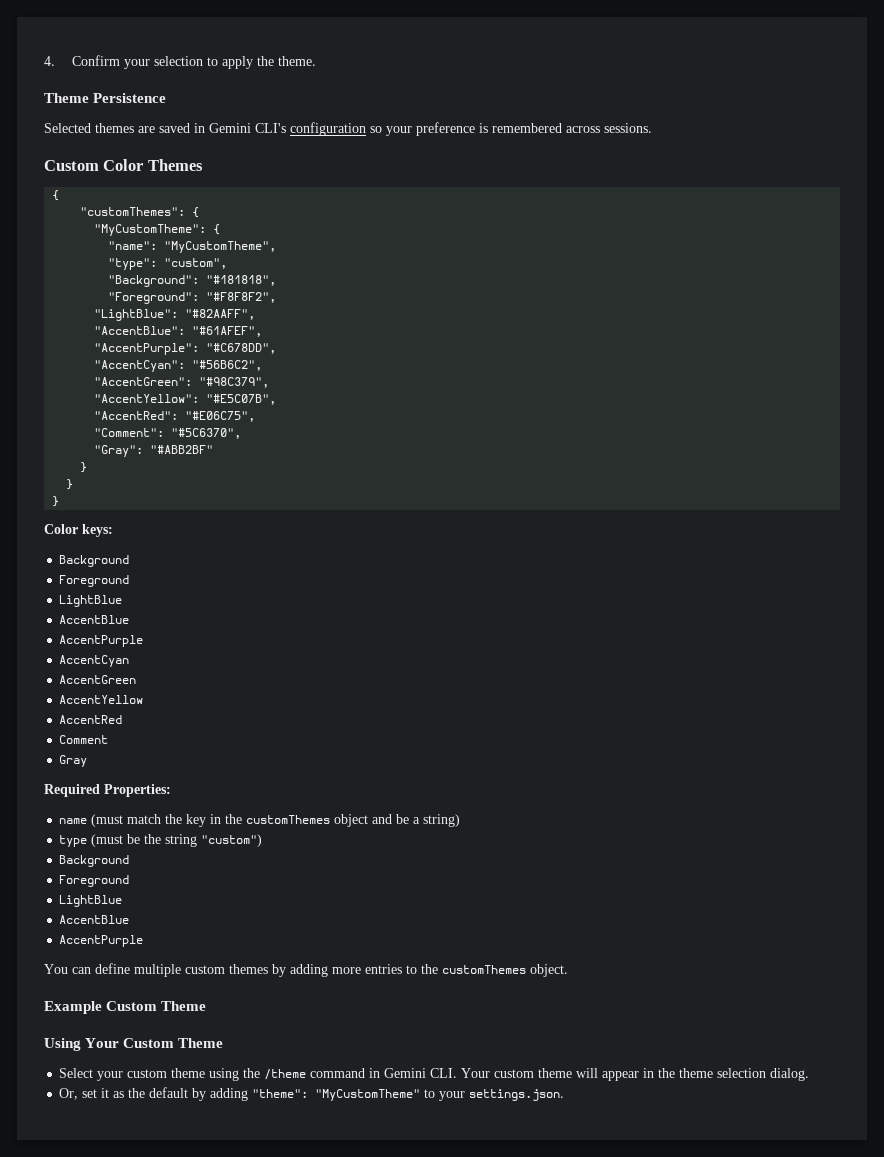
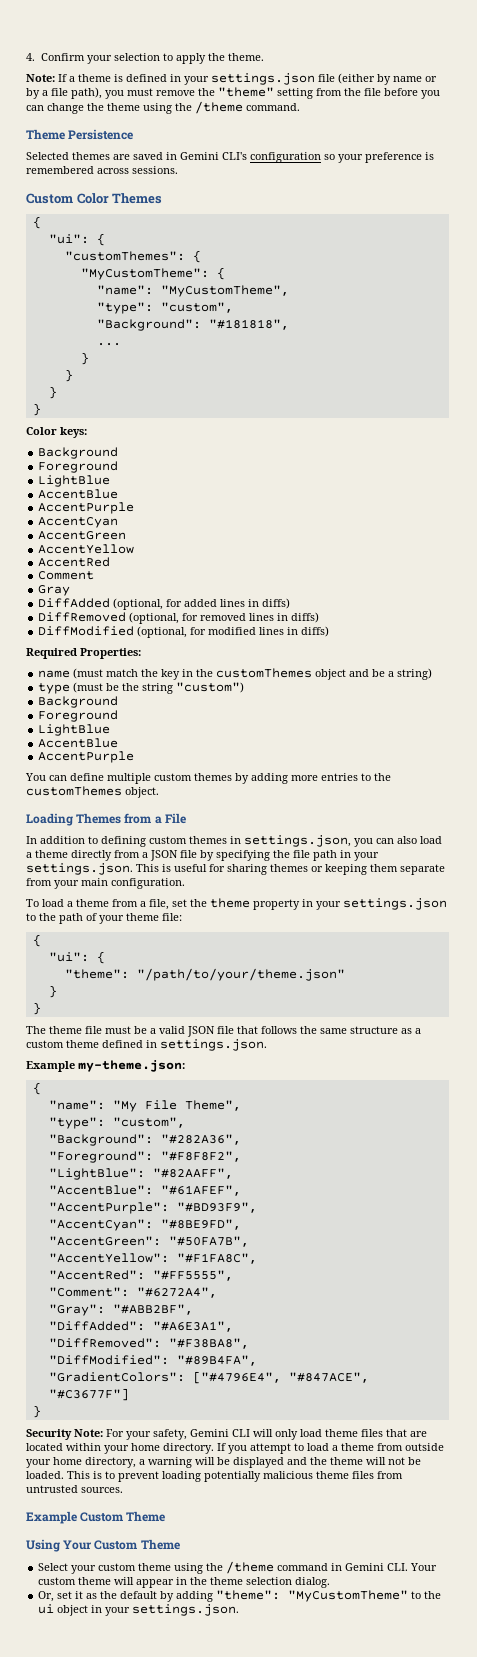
+ Note: If a theme is defined in your settings.json file (either by name or by a file path), you must remove the "theme" setting from the file before you can change the theme using the /theme command.
  Custom Color Themes
  {
+ "ui": {
- "Foreground": "#F8F8F2",
- "LightBlue": "#82AAFF",
- "AccentBlue": "#61AFEF",
- "AccentPurple": "#C678DD",
- "AccentCyan": "#56B6C2",
- "AccentGreen": "#98C379",
- "AccentYellow": "#E5C07B",
- "AccentRed": "#E06C75",
- "Comment": "#5C6370",
- "Gray": "#ABB2BF"
+ ...
+ }
+ DiffAdded (optional, for added lines in diffs)
+ DiffRemoved (optional, for removed lines in diffs)
+ DiffModified (optional, for modified lines in diffs)
+ Loading Themes from a File
+ In addition to defining custom themes in settings.json, you can also load a theme directly from a JSON file by specifying the file path in your settings.json. This is useful for sharing themes or keeping them separate from your main configuration.
+ To load a theme from a file, set the theme property in your settings.json to the path of your theme file:
+ {
+ "ui": {
+ "theme": "/path/to/your/theme.json"
+ }
+ }
+ The theme file must be a valid JSON file that follows the same structure as a custom theme defined in settings.json.
+ Example my-theme.json:
+ {
+ "name": "My File Theme",
+ "type": "custom",
+ "Background": "#282A36",
+ "Foreground": "#F8F8F2",
+ "LightBlue": "#82AAFF",
+ "AccentBlue": "#61AFEF",
+ "AccentPurple": "#BD93F9",
+ "AccentCyan": "#8BE9FD",
+ "AccentGreen": "#50FA7B",
+ "AccentYellow": "#F1FA8C",
+ "AccentRed": "#FF5555",
+ "Comment": "#6272A4",
+ "Gray": "#ABB2BF",
+ "DiffAdded": "#A6E3A1",
+ "DiffRemoved": "#F38BA8",
+ "DiffModified": "#89B4FA",
+ "GradientColors": ["#4796E4", "#847ACE", "#C3677F"]
+ }
+ Security Note: For your safety, Gemini CLI will only load theme files that are located within your home directory. If you attempt to load a theme from outside your home directory, a warning will be displayed and the theme will not be loaded. This is to prevent loading potentially malicious theme files from untrusted sources.
- Or, set it as the default by adding "theme": "MyCustomTheme" to your settings.json.
+ Or, set it as the default by adding "theme": "MyCustomTheme" to the ui object in your settings.json.

